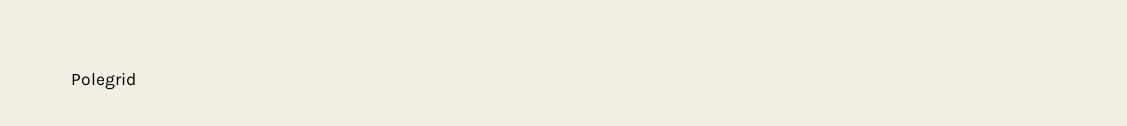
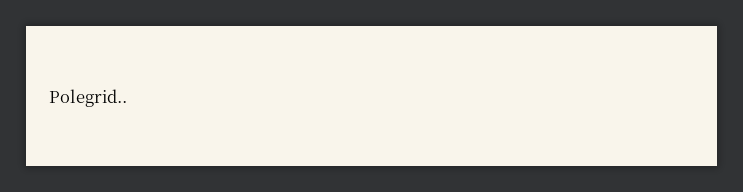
- Polegrid
+ Polegrid..

